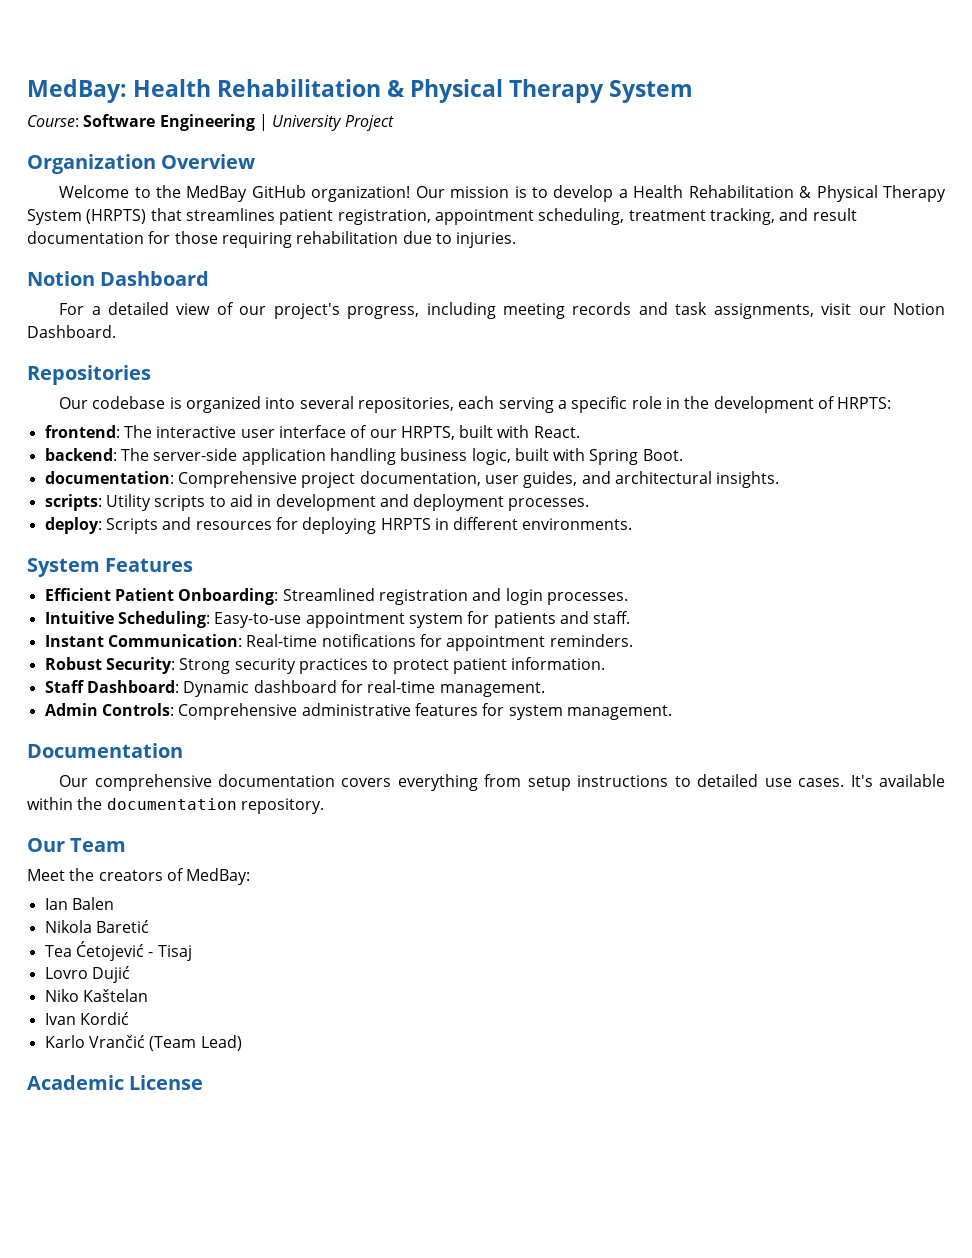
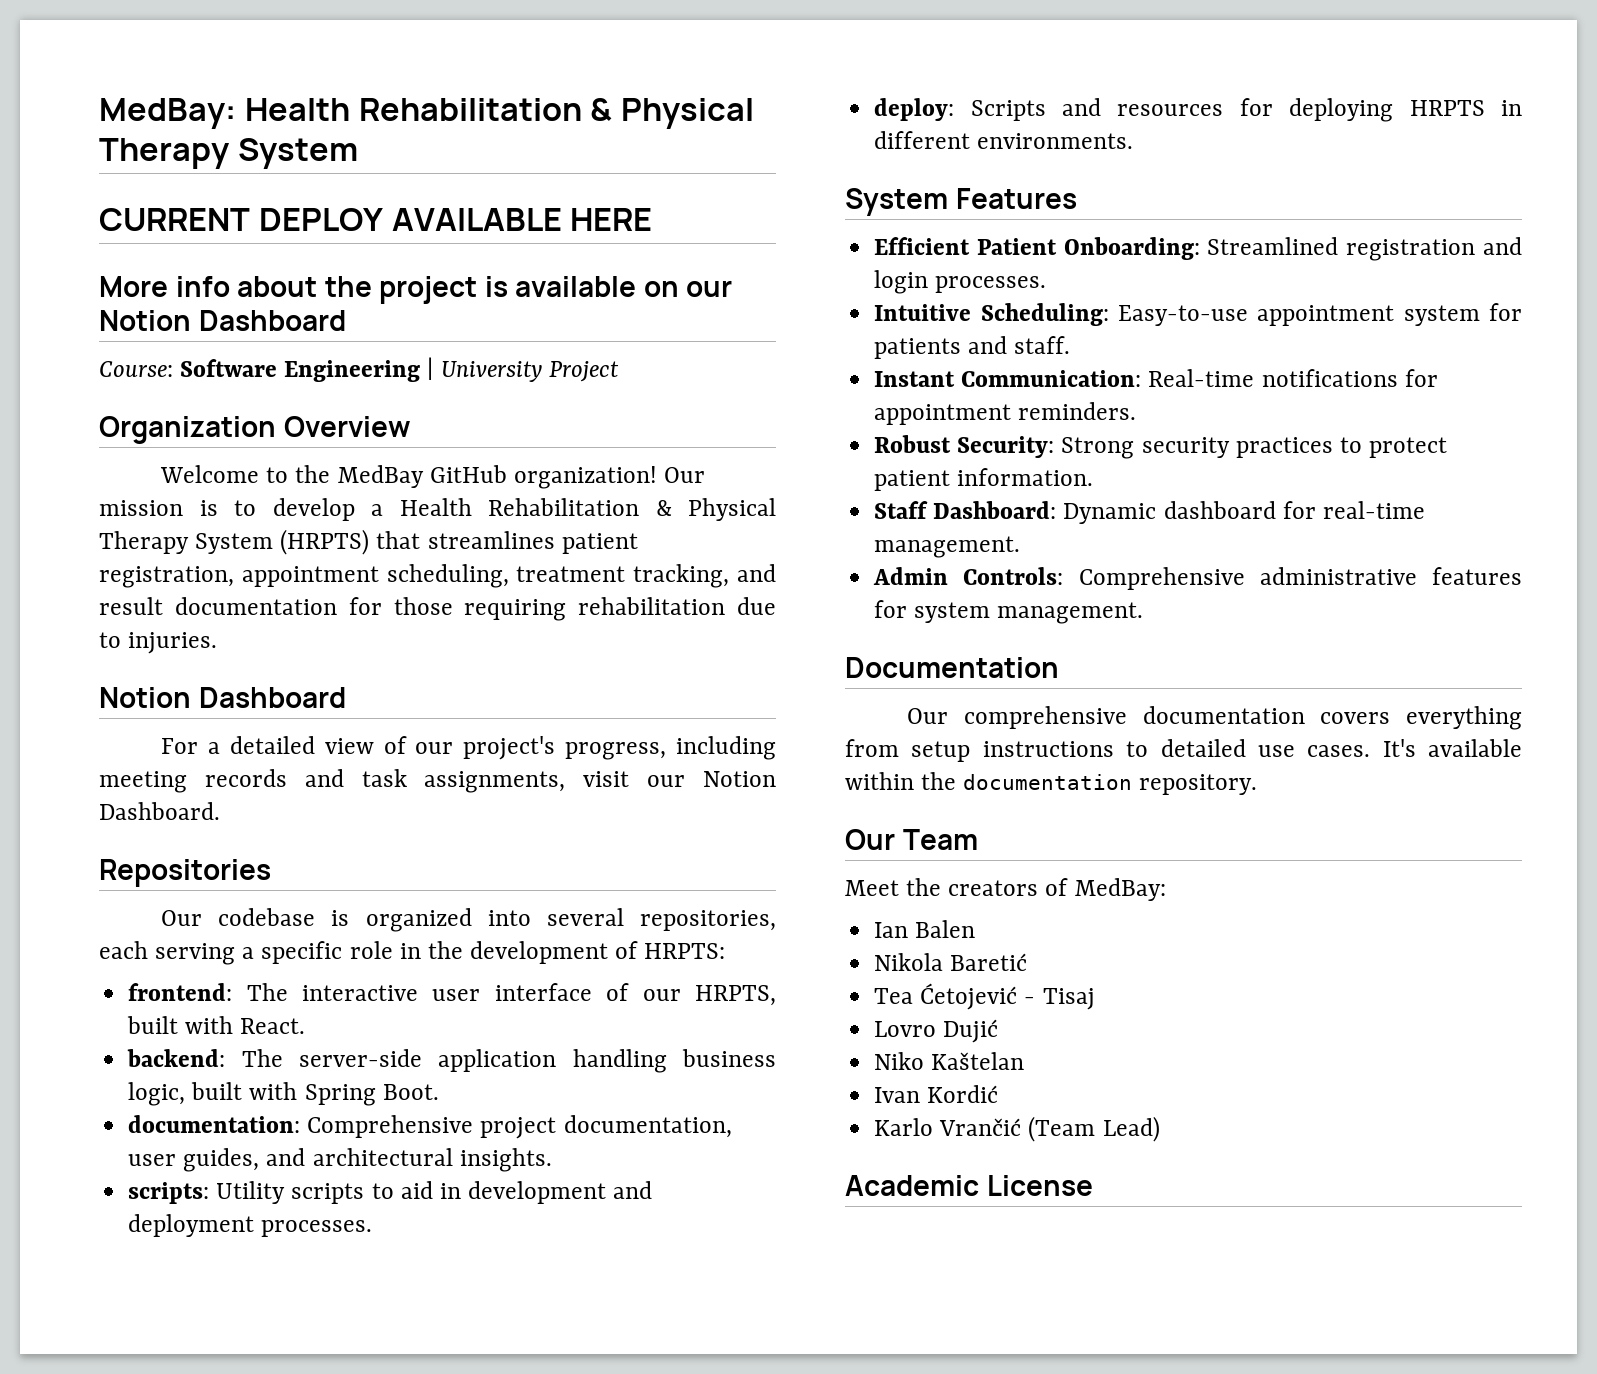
+ CURRENT DEPLOY AVAILABLE HERE
+ More info about the project is available on our Notion Dashboard

